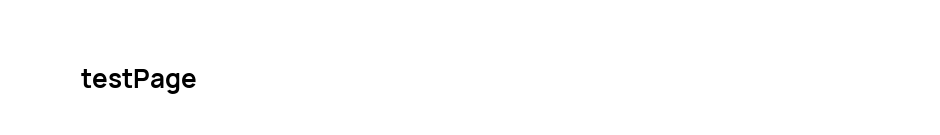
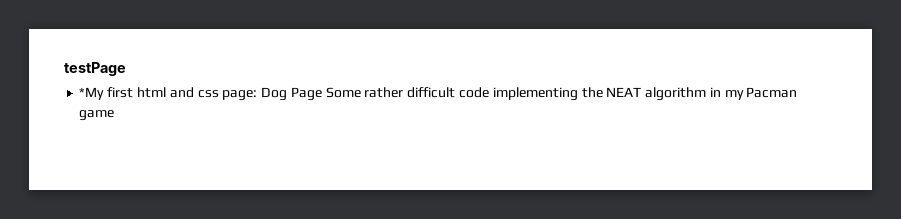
+ *My first html and css page: Dog Page Some rather difficult code implementing the NEAT algorithm in my Pacman game

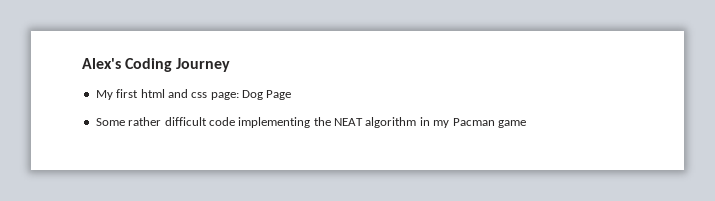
- testPage
- *My first html and css page: Dog Page Some rather difficult code implementing the NEAT algorithm in my Pacman game
+ Alex's Coding Journey
+ My first html and css page: Dog Page
+ Some rather difficult code implementing the NEAT algorithm in my Pacman game

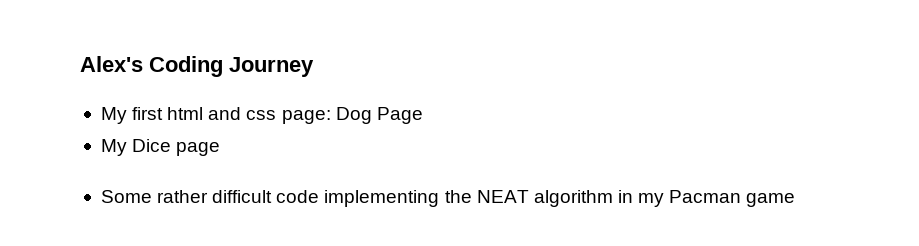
+ My Dice page

